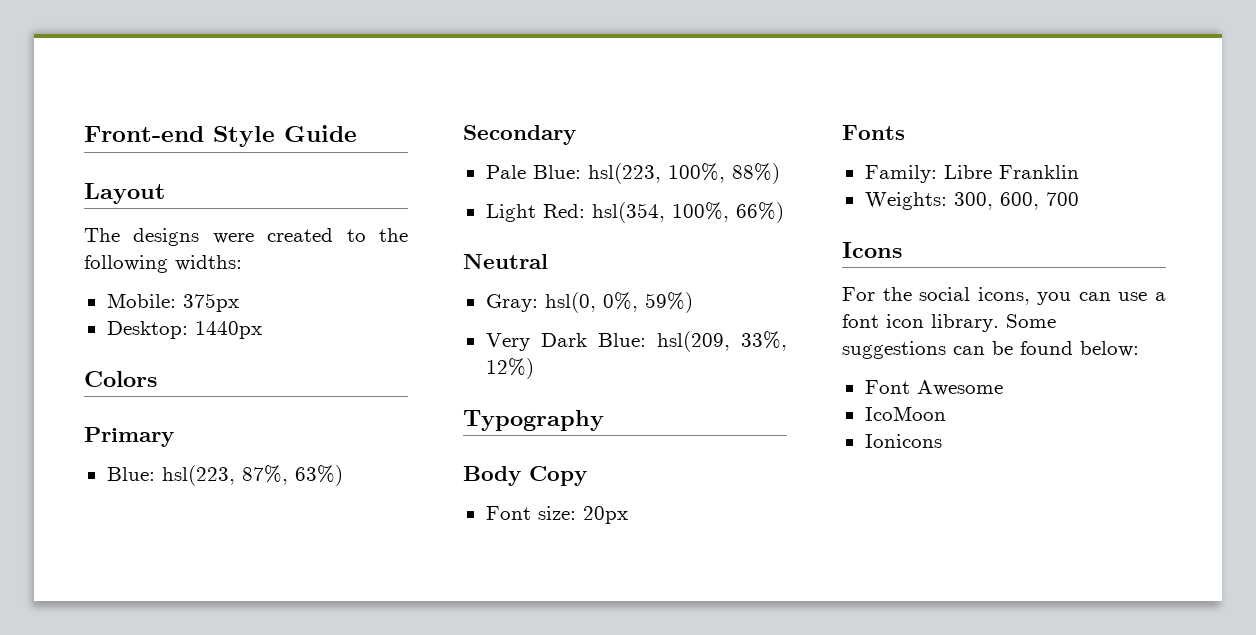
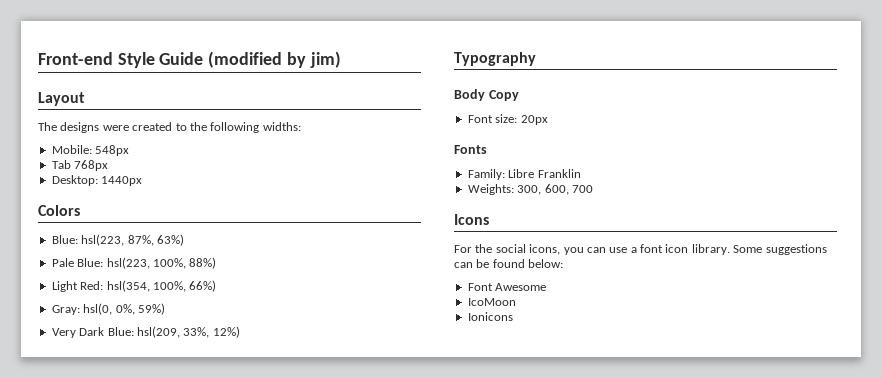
- Front-end Style Guide
+ Front-end Style Guide (modified by jim)
- Mobile: 375px
+ Mobile: 548px
+ Tab 768px
- Primary
- Secondary
- Neutral

